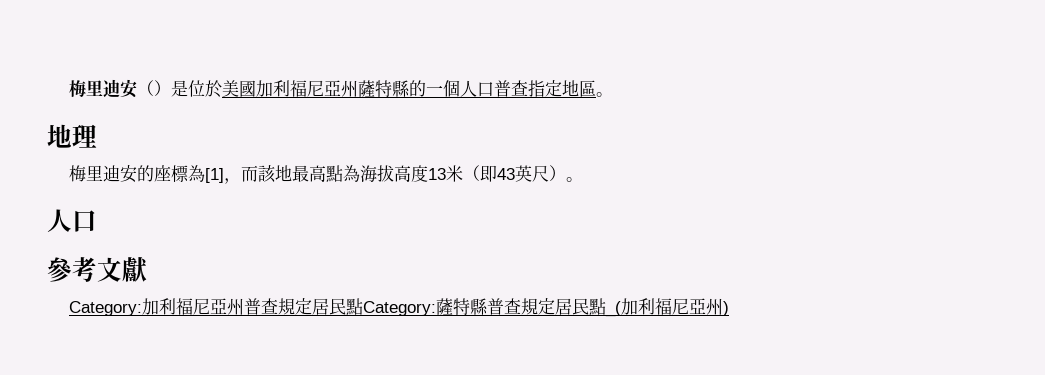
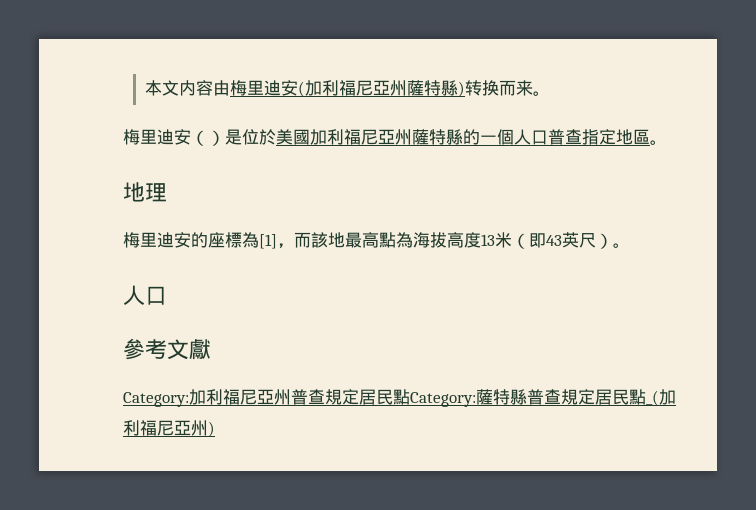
+ 本文内容由梅里迪安(加利福尼亞州薩特縣)转换而来。

